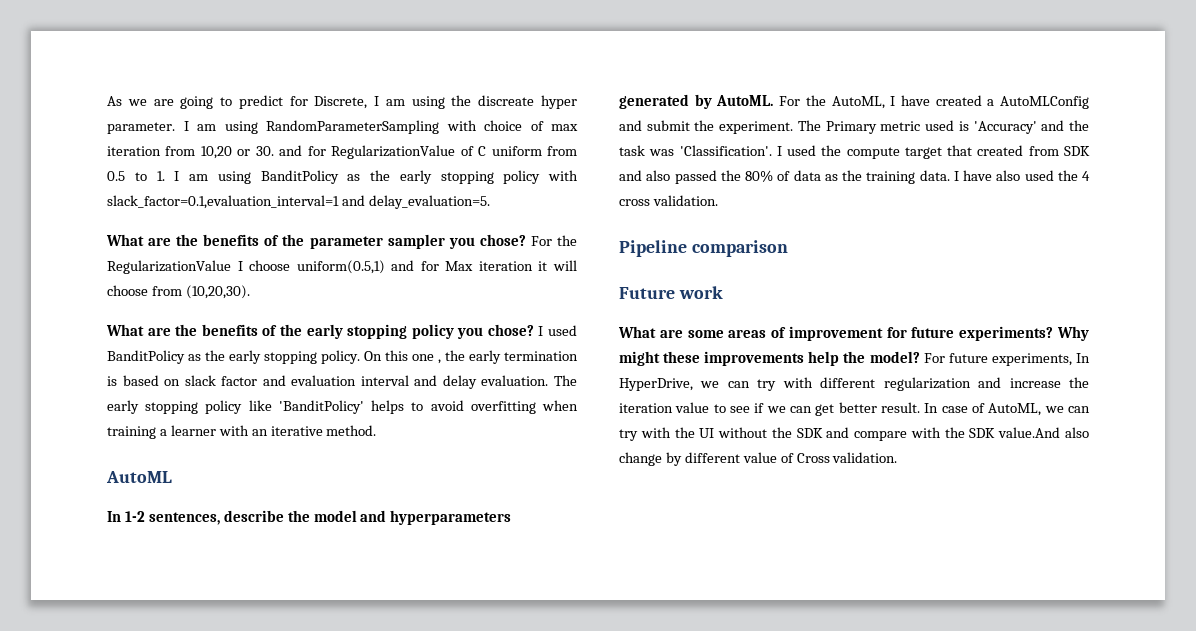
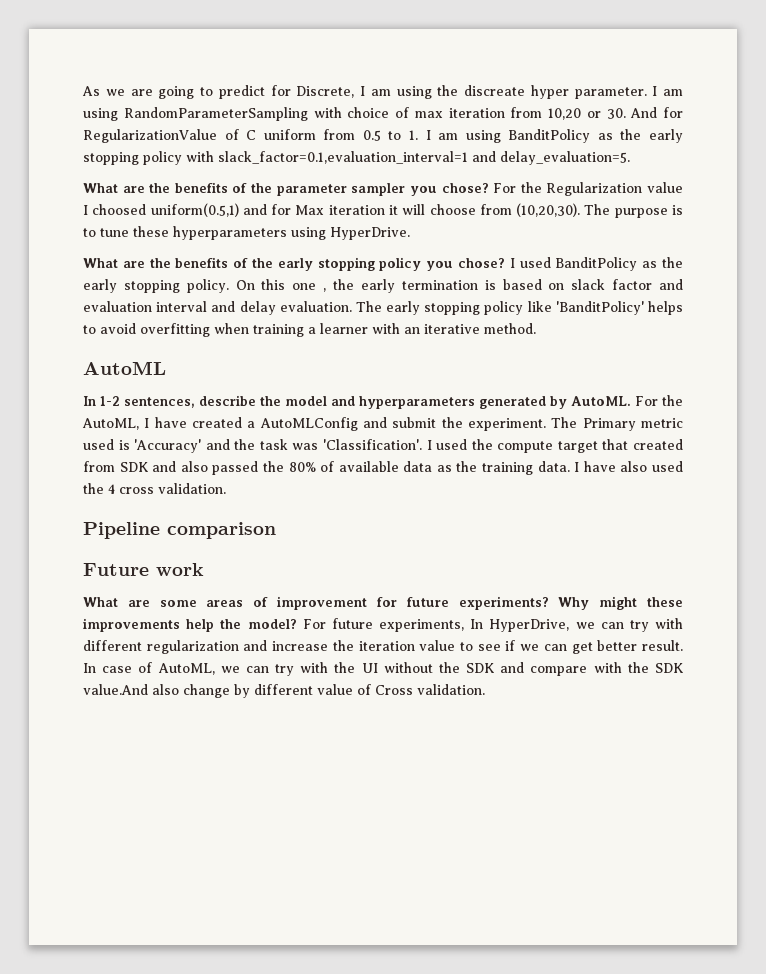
- I am using RandomParameterSampling with choice of max iteration from 10,20 or 30. and for RegularizationValue of C uniform from 0.5 to 1. I am using BanditPolicy as the early stopping policy with slack_factor=0.1,evaluation_interval=1 and delay_evaluation=5.
+ I am using RandomParameterSampling with choice of max iteration from 10,20 or 30. And for RegularizationValue of C uniform from 0.5 to 1. I am using BanditPolicy as the early stopping policy with slack_factor=0.1,evaluation_interval=1 and delay_evaluation=5.
- For the RegularizationValue I choose uniform(0.5,1) and for Max iteration it will choose from (10,20,30).
+ For the Regularization value I choosed uniform(0.5,1) and for Max iteration it will choose from (10,20,30). The purpose is to tune these hyperparameters using HyperDrive.
- I used the compute target that created from SDK and also passed the 80% of data as the training data.
+ I used the compute target that created from SDK and also passed the 80% of available data as the training data.

